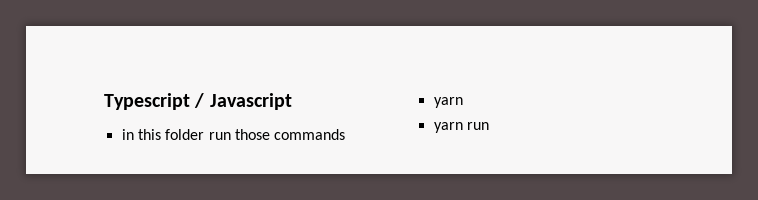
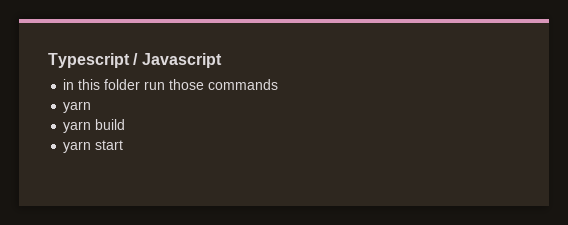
- yarn run
+ yarn build
+ yarn start

